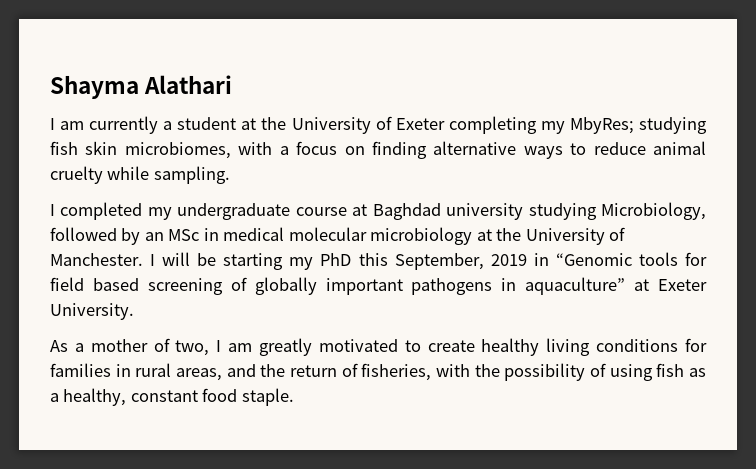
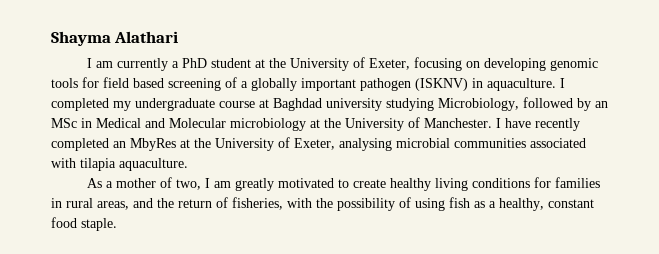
- I am currently a student at the University of Exeter completing my MbyRes; studying fish skin microbiomes, with a focus on finding alternative ways to reduce animal cruelty while sampling.
- I completed my undergraduate course at Baghdad university studying Microbiology, followed by an MSc in medical molecular microbiology at the University of Manchester.
+ I am currently a PhD student at the University of Exeter, focusing on developing genomic tools for field based screening of a globally important pathogen (ISKNV) in aquaculture. I completed my undergraduate course at Baghdad university studying Microbiology, followed by an MSc in Medical and Molecular microbiology at the University of Manchester.
- I will be starting my PhD this September, 2019 in “Genomic tools for field based screening of globally important pathogens in aquaculture” at Exeter University.
+ I have recently completed an MbyRes at the University of Exeter, analysing microbial communities associated with tilapia aquaculture.

